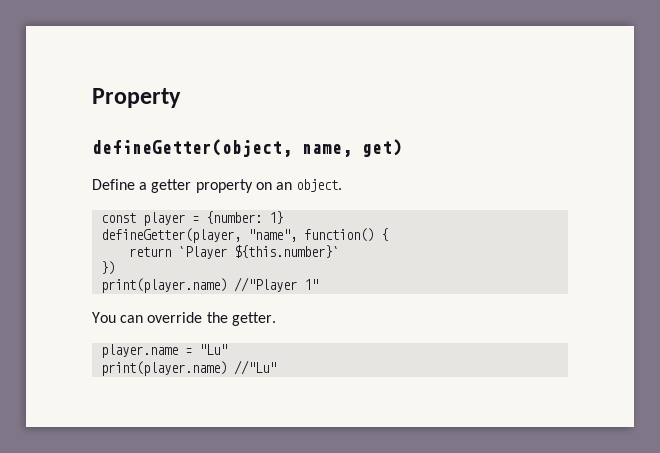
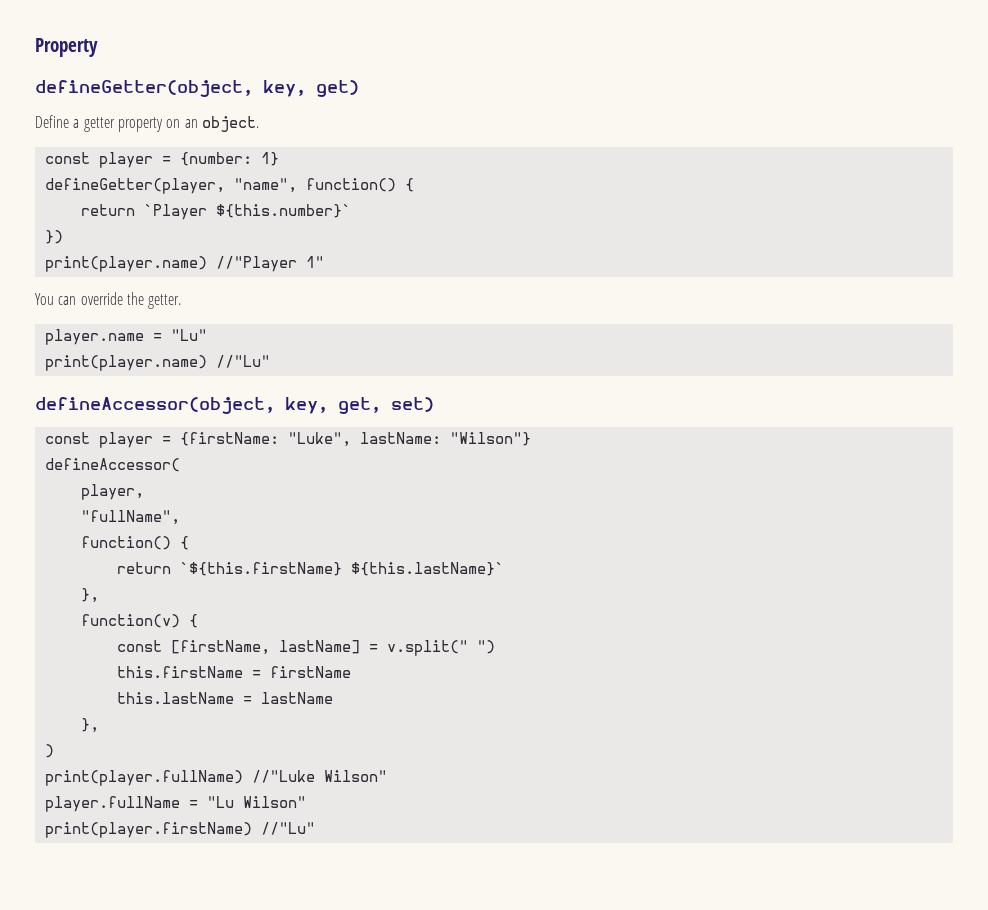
- defineGetter(object, name, get)
+ defineGetter(object, key, get)
+ defineAccessor(object, key, get, set)
+ const player = {firstName: "Luke", lastName: "Wilson"}
+ defineAccessor(
+ player,
+ "fullName",
+ function() {
+ return `${this.firstName} ${this.lastName}`
+ },
+ function(v) {
+ const [firstName, lastName] = v.split(" ")
+ this.firstName = firstName
+ this.lastName = lastName
+ },
+ )
+ print(player.fullName) //"Luke Wilson"
+ player.fullName = "Lu Wilson"
+ print(player.firstName) //"Lu"

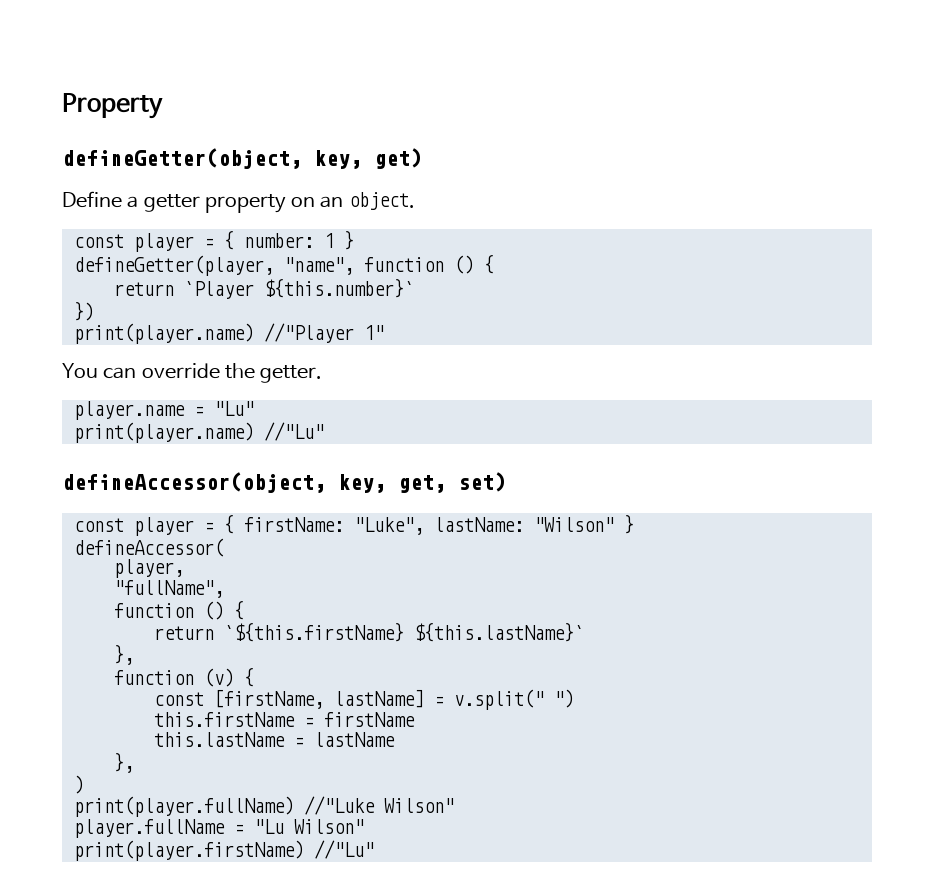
- const player = {number: 1}
+ const player = { number: 1 }
- defineGetter(player, "name", function() {
+ defineGetter(player, "name", function () {
- const player = {firstName: "Luke", lastName: "Wilson"}
+ const player = { firstName: "Luke", lastName: "Wilson" }
  "fullName",
- function() {
+ function () {
- function(v) {
+ function (v) {

